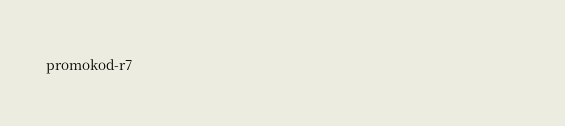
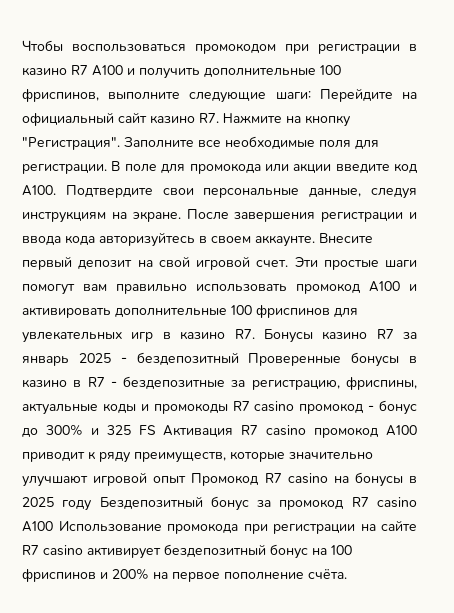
- promokod-r7
+ Чтобы воспользоваться промокодом при регистрации в казино R7 A100 и получить дополнительные 100 фриспинов, выполните следующие шаги: Перейдите на официальный сайт казино R7. Нажмите на кнопку "Регистрация". Заполните все необходимые поля для регистрации. В поле для промокода или акции введите код A100. Подтвердите свои персональные данные, следуя инструкциям на экране. После завершения регистрации и ввода кода авторизуйтесь в своем аккаунте. Внесите первый депозит на свой игровой счет. Эти простые шаги помогут вам правильно использовать промокод A100 и активировать дополнительные 100 фриспинов для увлекательных игр в казино R7. Бонусы казино R7 за январь 2025 - бездепозитный Проверенные бонусы в казино в R7 - бездепозитные за регистрацию, фриспины, актуальные коды и промокоды R7 casino промокод - бонус до 300% и 325 FS Активация R7 casino промокод A100 приводит к ряду преимуществ, которые значительно улучшают игровой опыт Промокод R7 casino на бонусы в 2025 году Бездепозитный бонус за промокод R7 casino A100 Использование промокода при регистрации на сайте R7 casino активирует бездепозитный бонус на 100 фриспинов и 200% на первое пополнение счёта.

